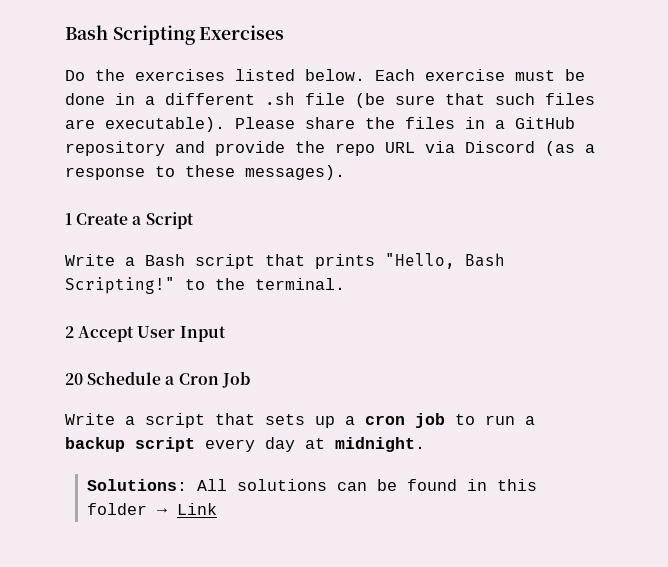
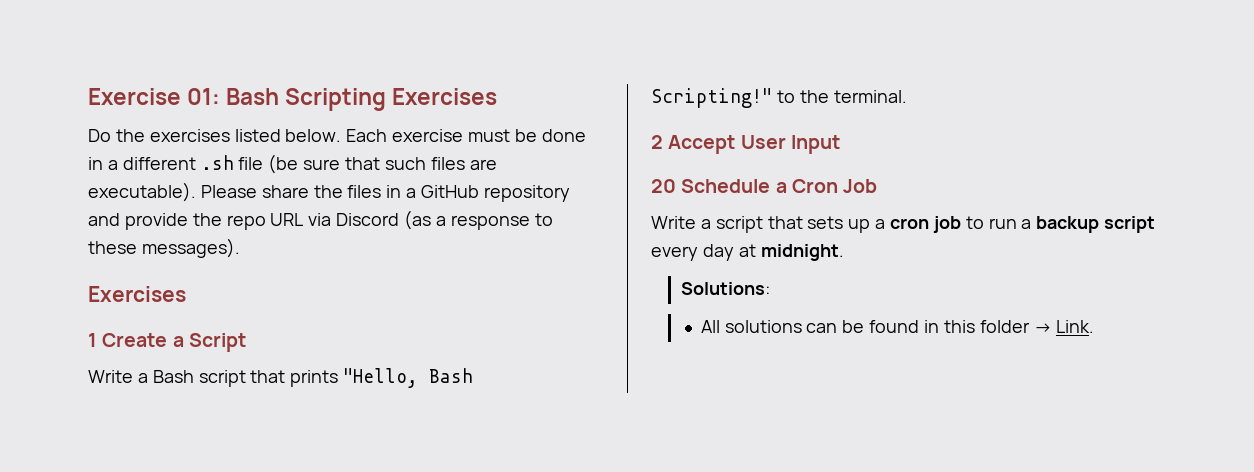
- Bash Scripting Exercises
+ Exercise 01: Bash Scripting Exercises
  Please share the files in a GitHub repository and provide the repo URL via Discord (as a response to these messages).
+ Exercises
- Solutions: All solutions can be found in this folder → Link
+ Solutions:
+ All solutions can be found in this folder → Link.

